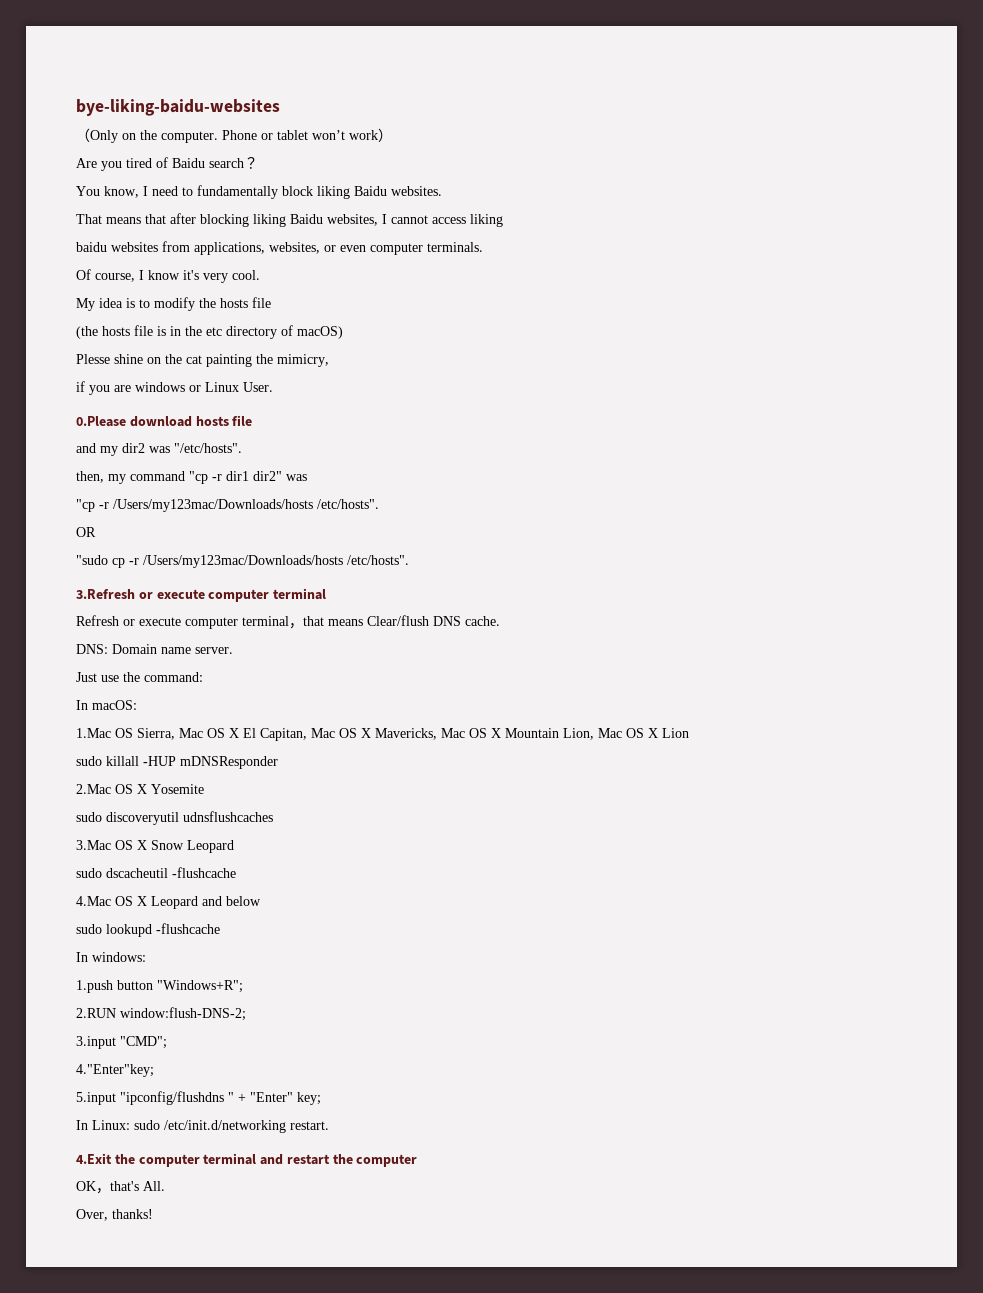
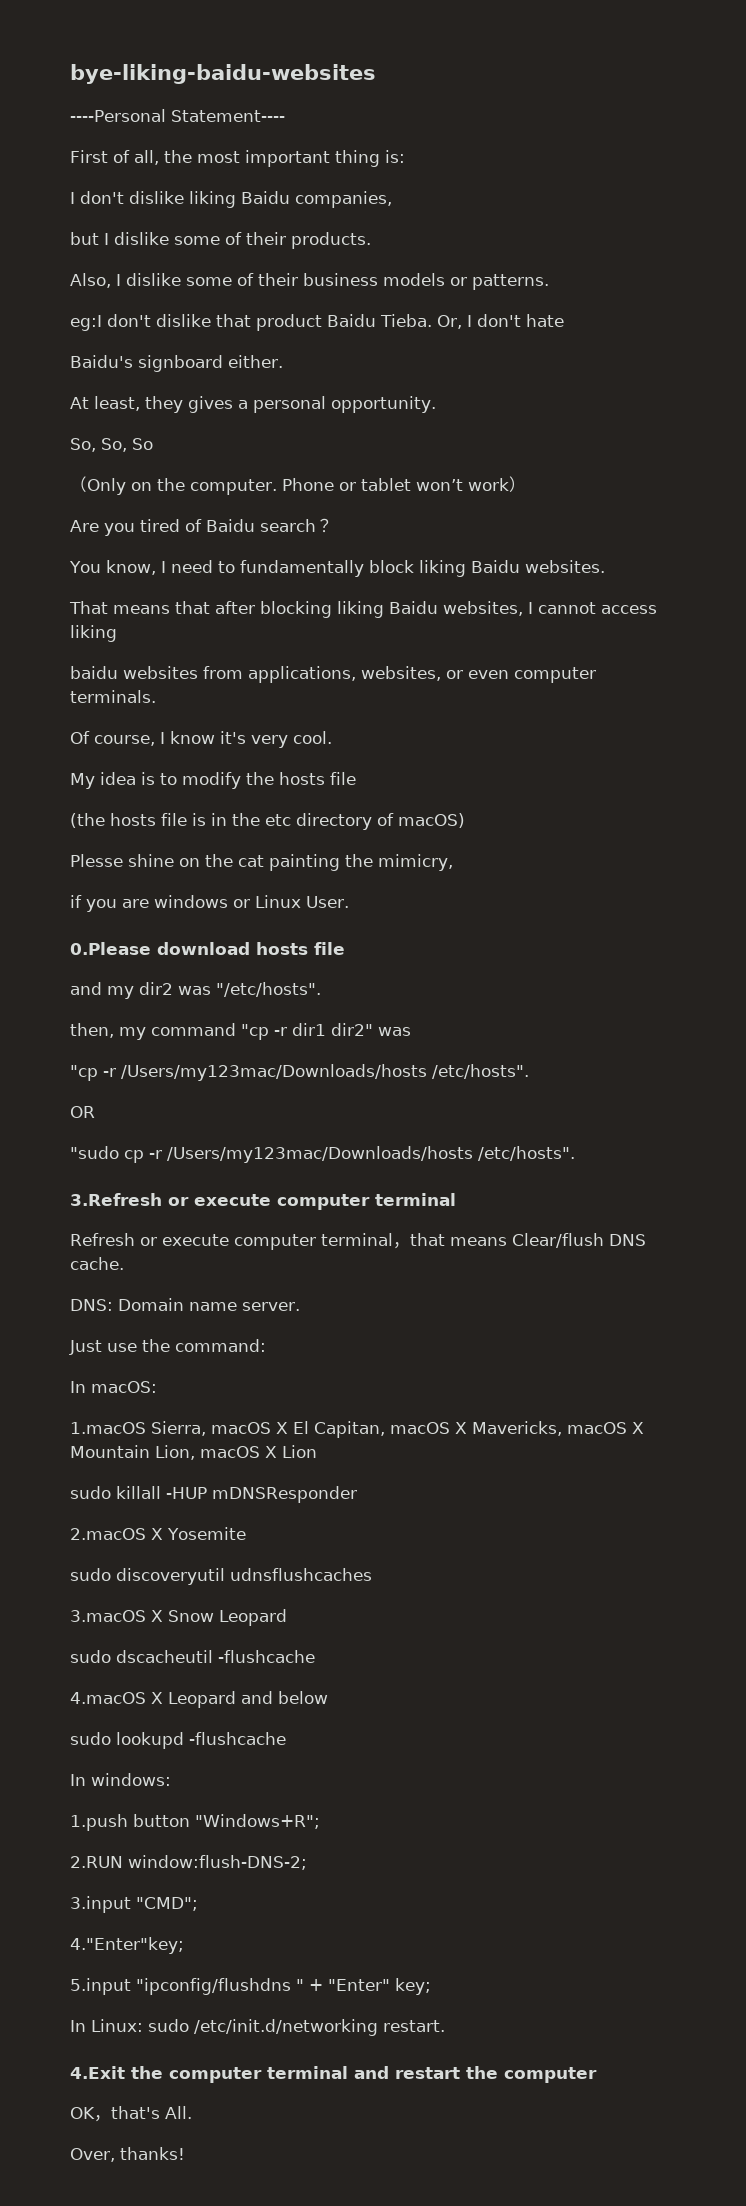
+ ----Personal Statement----
+ First of all, the most important thing is:
+ I don't dislike liking Baidu companies,
+ but I dislike some of their products.
+ Also, I dislike some of their business models or patterns.
+ eg:I don't dislike that product Baidu Tieba. Or, I don't hate
+ Baidu's signboard either.
+ At least, they gives a personal opportunity.
+ So, So, So
- 1.Mac OS Sierra, Mac OS X El Capitan, Mac OS X Mavericks, Mac OS X Mountain Lion, Mac OS X Lion
+ 1.macOS Sierra, macOS X El Capitan, macOS X Mavericks, macOS X Mountain Lion, macOS X Lion
- 2.Mac OS X Yosemite
+ 2.macOS X Yosemite
- 3.Mac OS X Snow Leopard
+ 3.macOS X Snow Leopard
- 4.Mac OS X Leopard and below
+ 4.macOS X Leopard and below

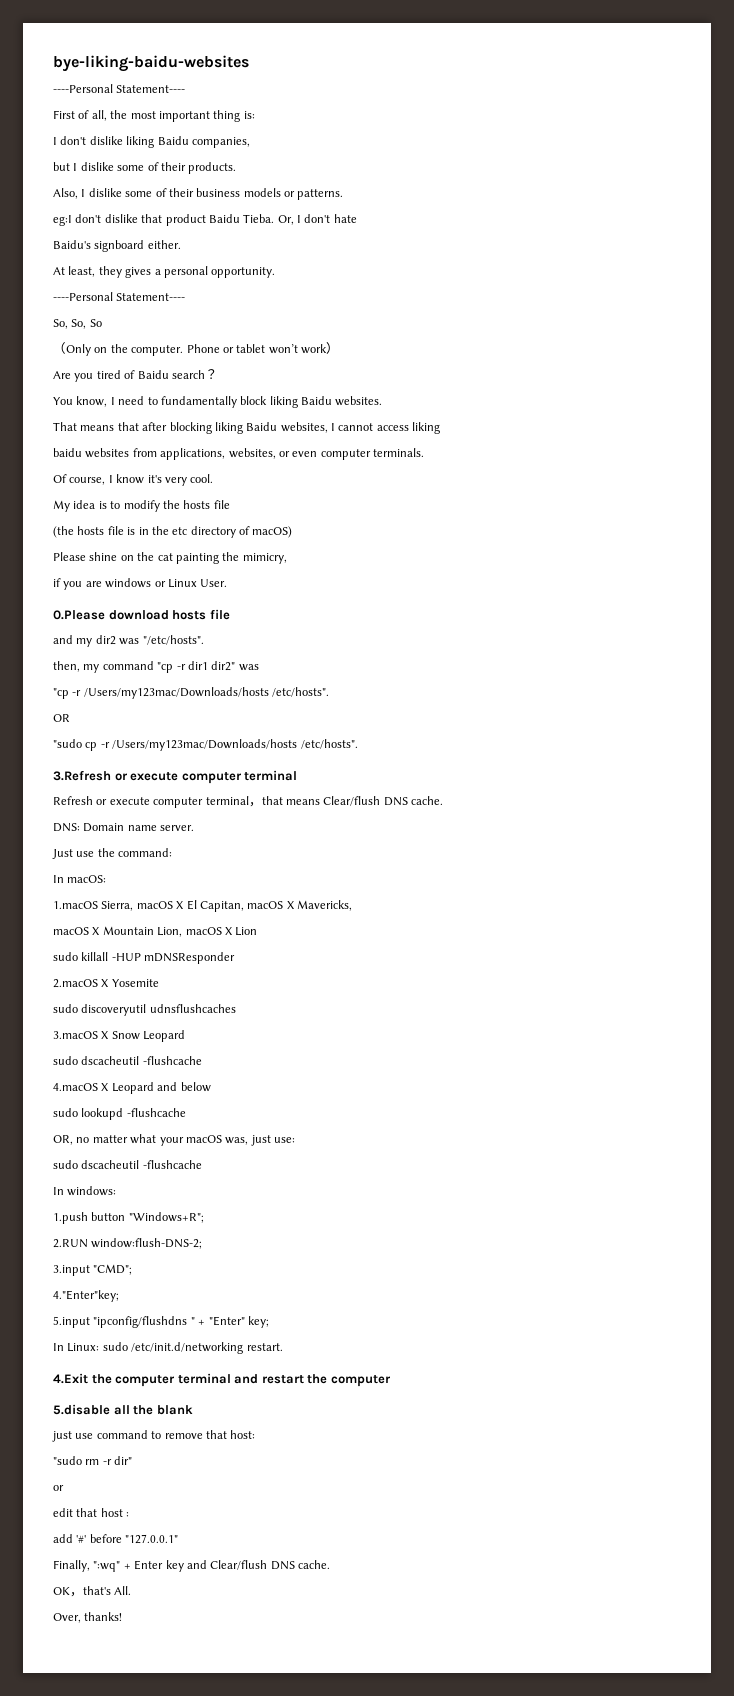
  At least, they gives a personal opportunity.
+ ----Personal Statement----
- Plesse shine on the cat painting the mimicry,
+ Please shine on the cat painting the mimicry,
- 1.macOS Sierra, macOS X El Capitan, macOS X Mavericks, macOS X Mountain Lion, macOS X Lion
+ 1.macOS Sierra, macOS X El Capitan, macOS X Mavericks,
+ macOS X Mountain Lion, macOS X Lion
+ OR, no matter what your macOS was, just use:
+ sudo dscacheutil -flushcache
+ 5.disable all the blank
+ just use command to remove that host:
+ "sudo rm -r dir"
+ or
+ edit that host :
+ add '#' before "127.0.0.1"
+ Finally, ":wq" + Enter key and Clear/flush DNS cache.

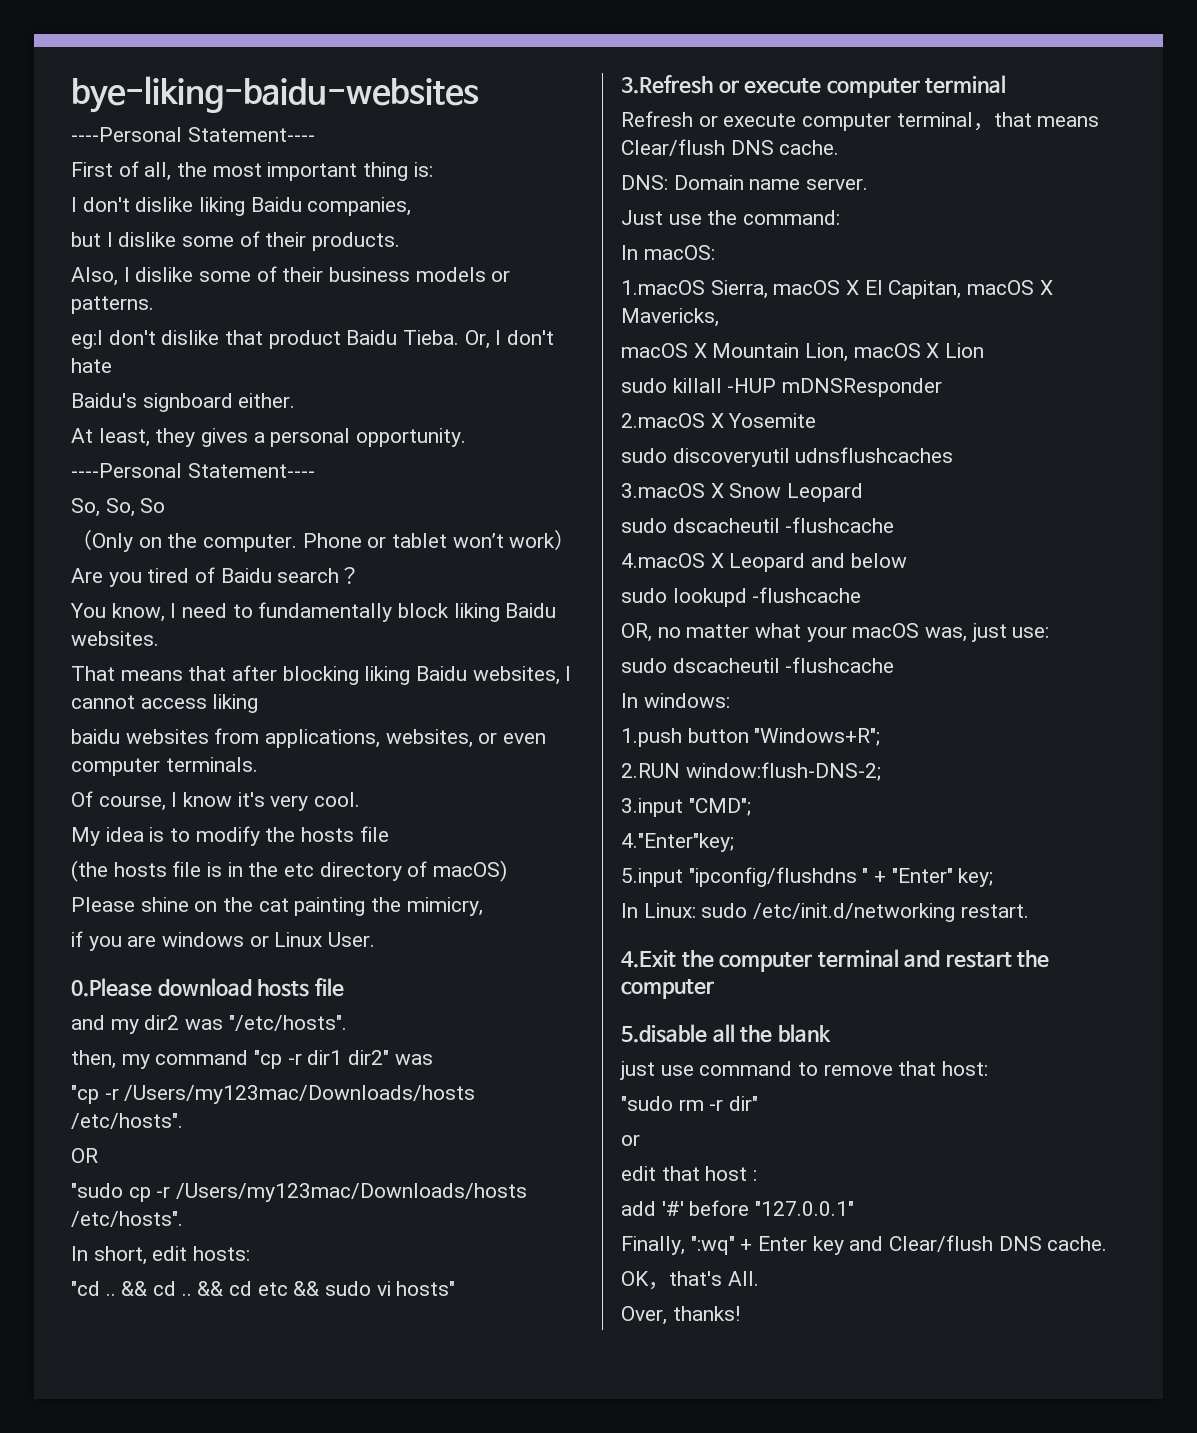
+ In short, edit hosts:
+ "cd .. && cd .. && cd etc && sudo vi hosts"

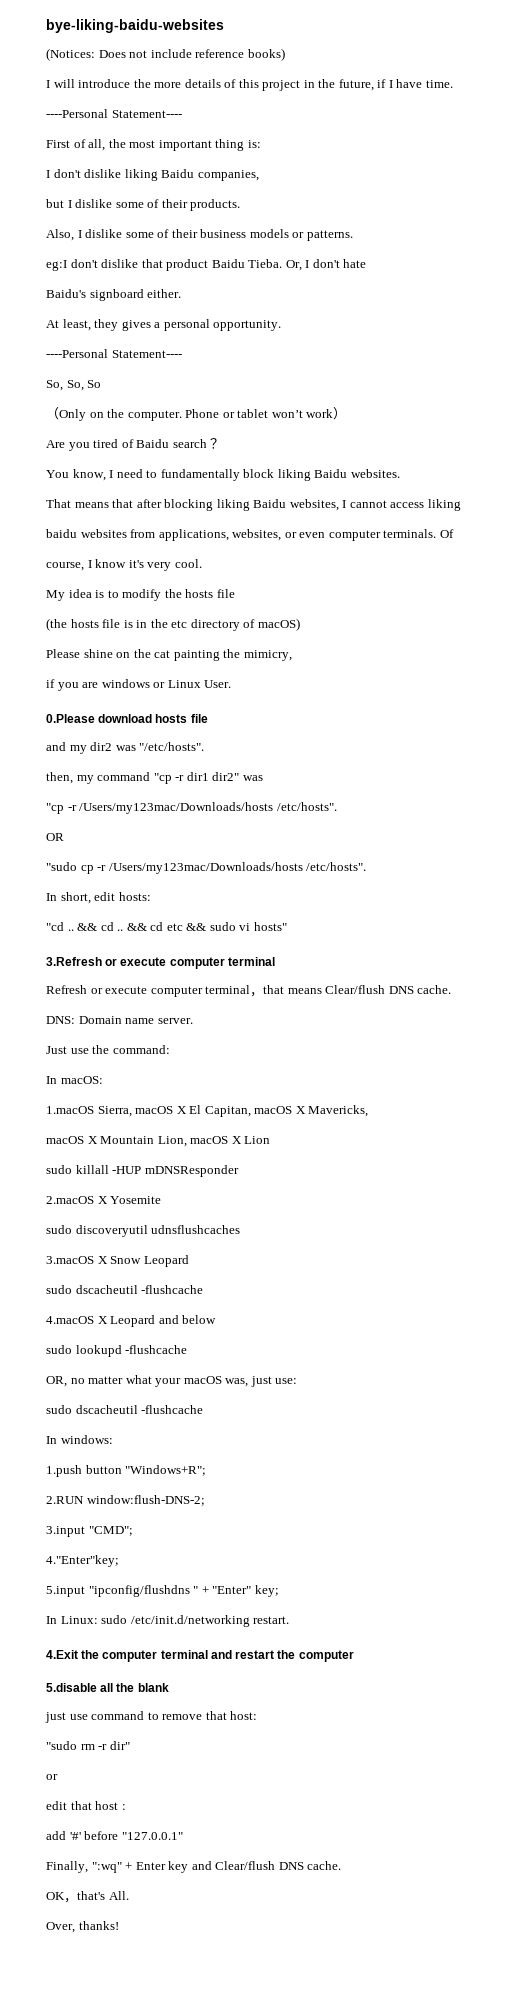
+ (Notices: Does not include reference books)
+ I will introduce the more details of this project in the future, if I have time.
- baidu websites from applications, websites, or even computer terminals.
- Of course, I know it's very cool.
+ baidu websites from applications, websites, or even computer terminals. Of
+ course, I know it's very cool.

